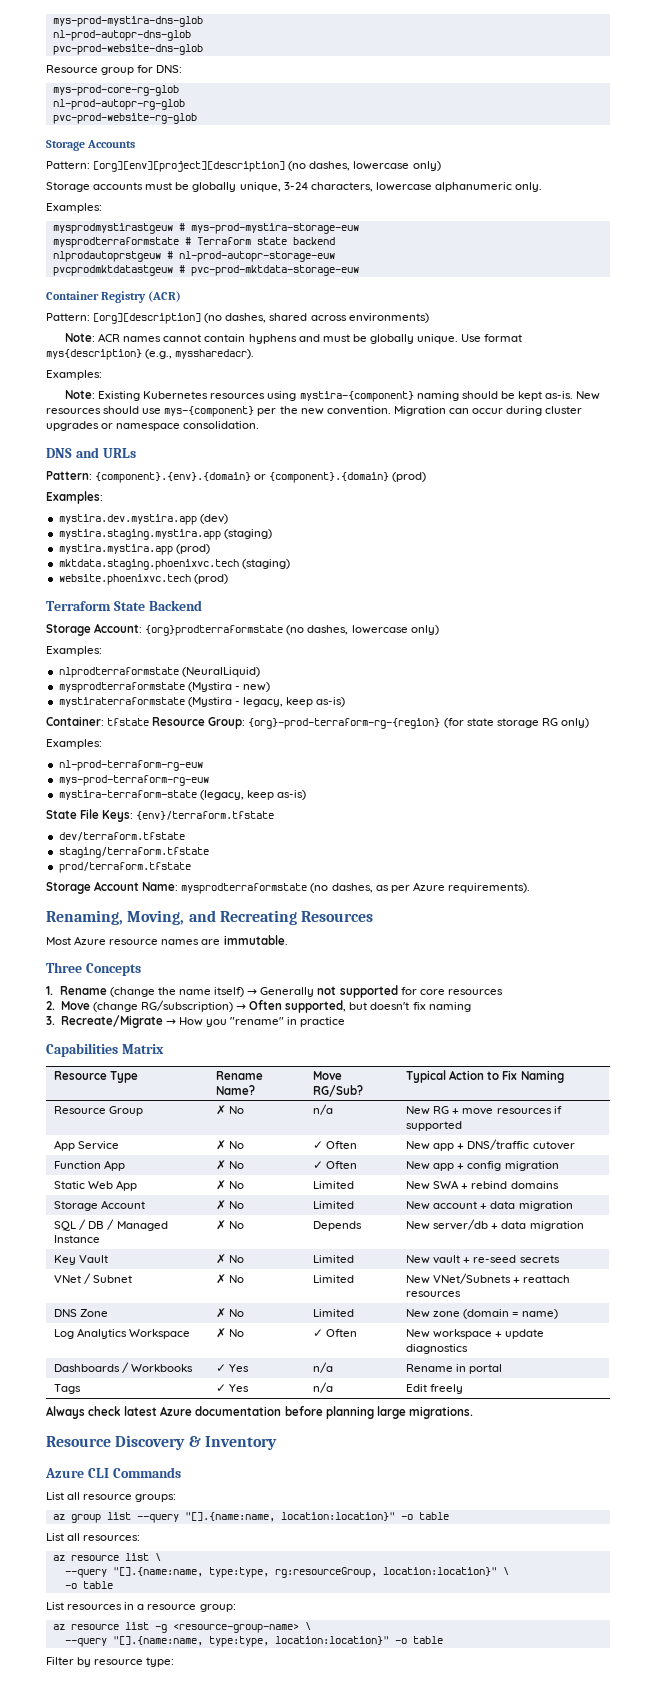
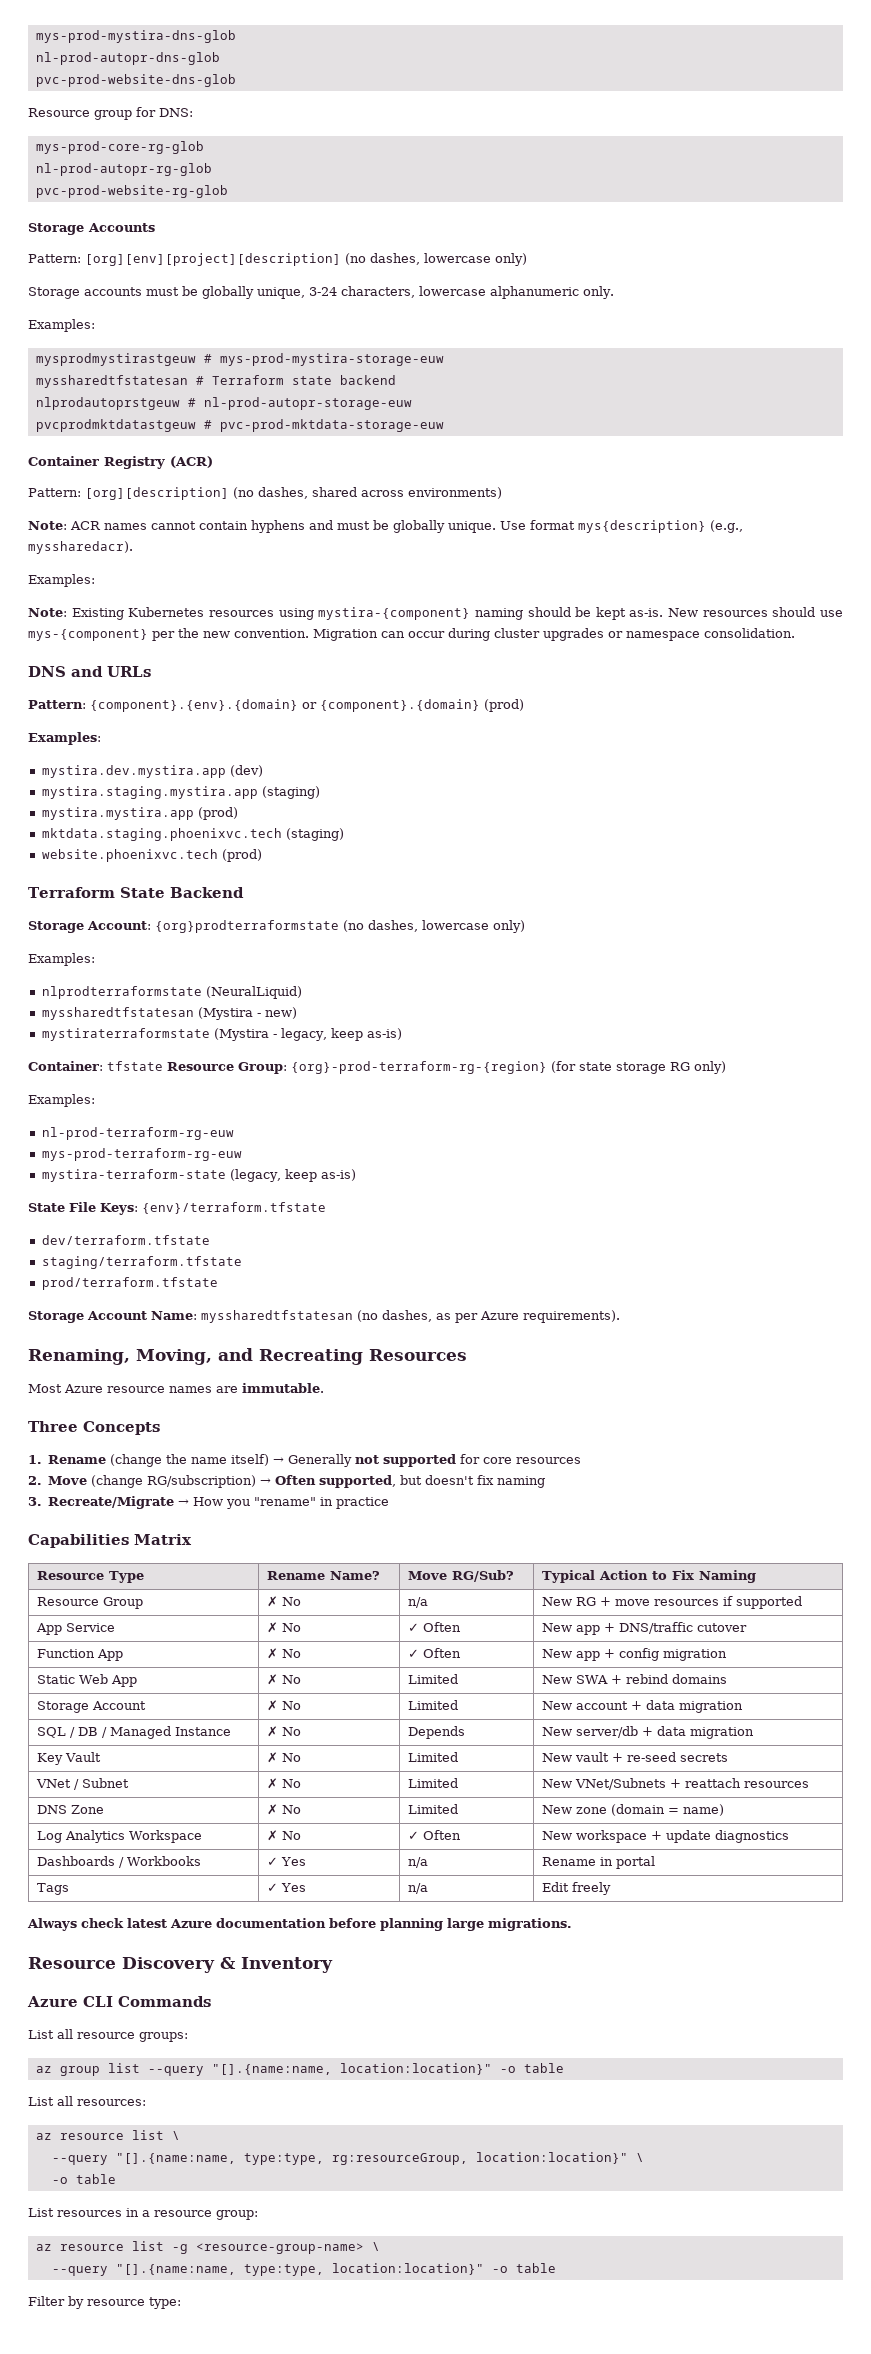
- mysprodterraformstate # Terraform state backend
+ myssharedtfstatesan # Terraform state backend
- mysprodterraformstate (Mystira - new)
+ myssharedtfstatesan (Mystira - new)
- Storage Account Name: mysprodterraformstate (no dashes, as per Azure requirements).
+ Storage Account Name: myssharedtfstatesan (no dashes, as per Azure requirements).

